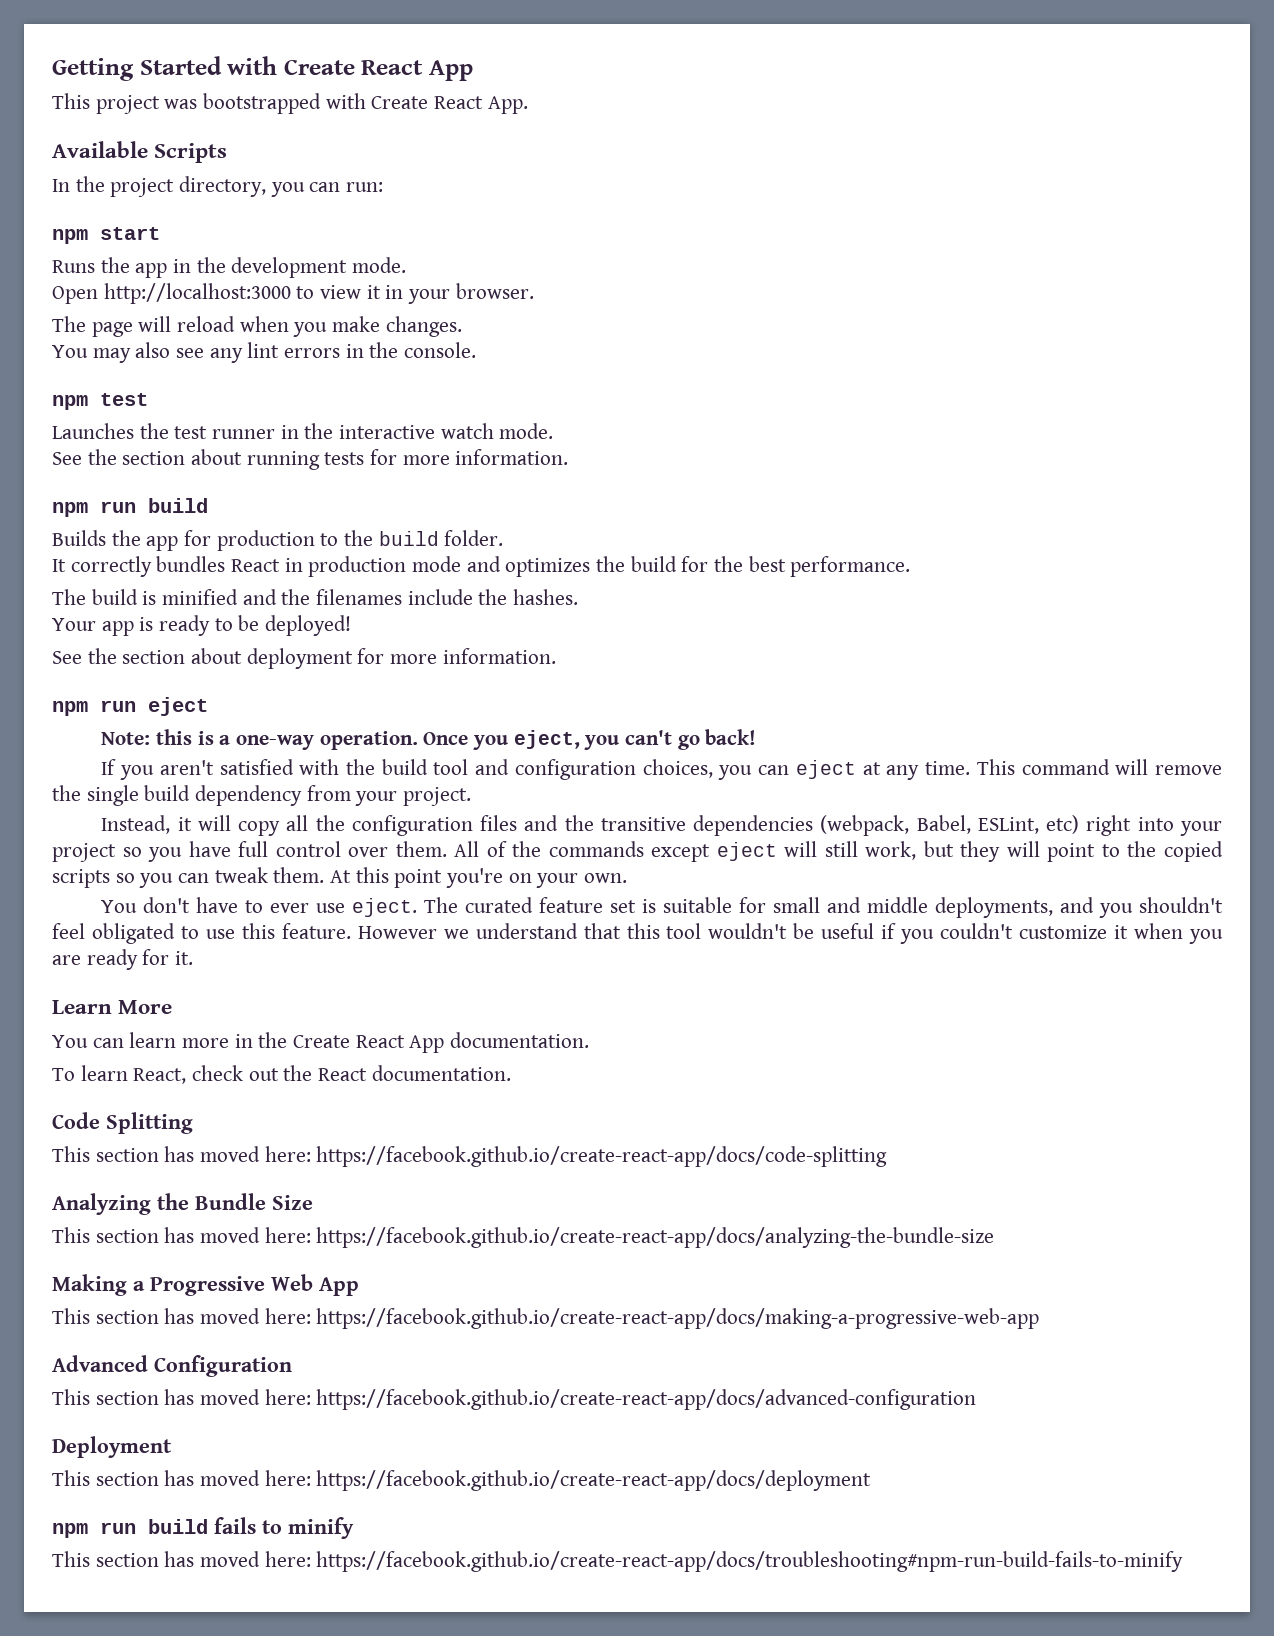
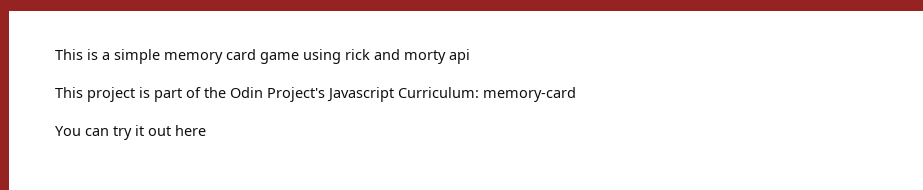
- Getting Started with Create React App
- This project was bootstrapped with Create React App.
- Available Scripts
- In the project directory, you can run:
- npm start
- Runs the app in the development mode.
- Open http://localhost:3000 to view it in your browser.
- The page will reload when you make changes.
- You may also see any lint errors in the console.
- npm test
- Launches the test runner in the interactive watch mode.
- See the section about running tests for more information.
- npm run build
- Builds the app for production to the build folder.
- It correctly bundles React in production mode and optimizes the build for the best performance.
- The build is minified and the filenames include the hashes.
- Your app is ready to be deployed!
- See the section about deployment for more information.
- npm run eject
- Note: this is a one-way operation. Once you eject, you can't go back!
- If you aren't satisfied with the build tool and configuration choices, you can eject at any time. This command will remove the single build dependency from your project.
- Instead, it will copy all the configuration files and the transitive dependencies (webpack, Babel, ESLint, etc) right into your project so you have full control over them. All of the commands except eject will still work, but they will point to the copied scripts so you can tweak them. At this point you're on your own.
- You don't have to ever use eject. The curated feature set is suitable for small and middle deployments, and you shouldn't feel obligated to use this feature. However we understand that this tool wouldn't be useful if you couldn't customize it when you are ready for it.
- Learn More
- You can learn more in the Create React App documentation.
- To learn React, check out the React documentation.
- Code Splitting
- This section has moved here: https://facebook.github.io/create-react-app/docs/code-splitting
- Analyzing the Bundle Size
- This section has moved here: https://facebook.github.io/create-react-app/docs/analyzing-the-bundle-size
- Making a Progressive Web App
- This section has moved here: https://facebook.github.io/create-react-app/docs/making-a-progressive-web-app
- Advanced Configuration
- This section has moved here: https://facebook.github.io/create-react-app/docs/advanced-configuration
- Deployment
- This section has moved here: https://facebook.github.io/create-react-app/docs/deployment
- npm run build fails to minify
- This section has moved here: https://facebook.github.io/create-react-app/docs/troubleshooting#npm-run-build-fails-to-minify
+ This is a simple memory card game using rick and morty api
+ This project is part of the Odin Project's Javascript Curriculum: memory-card
+ You can try it out here

